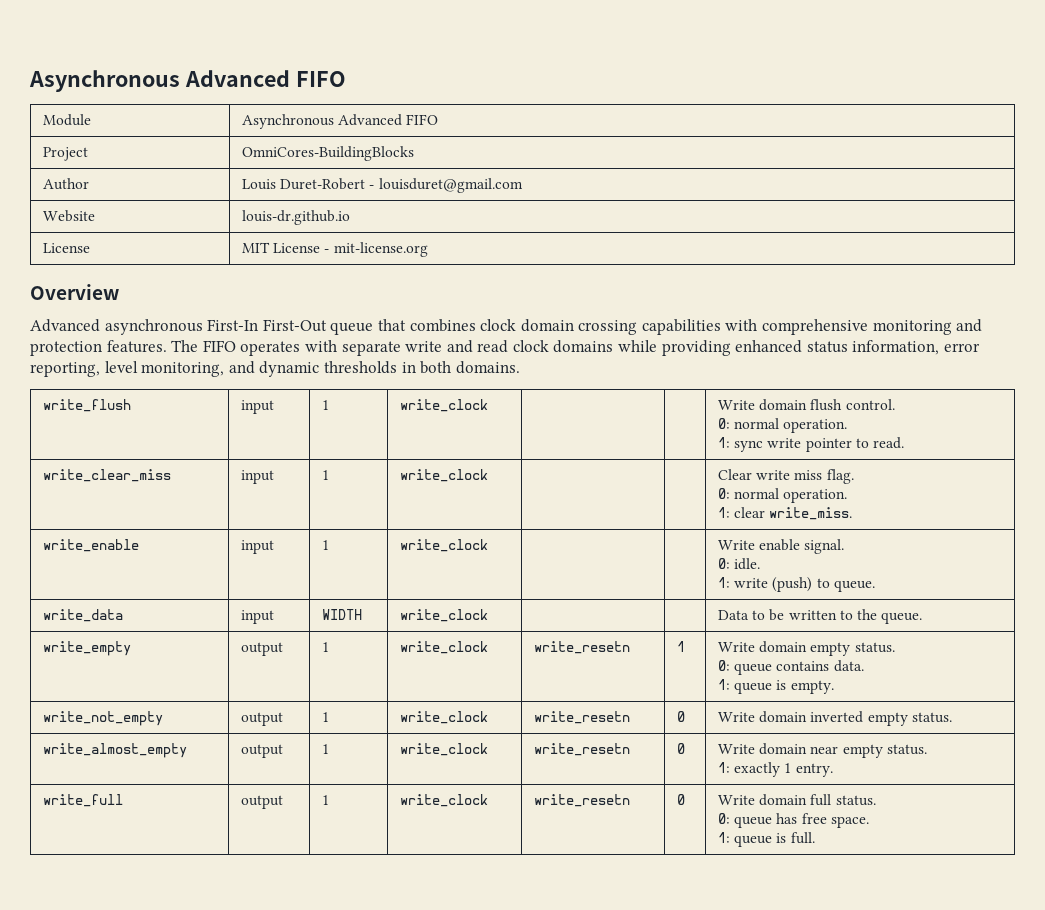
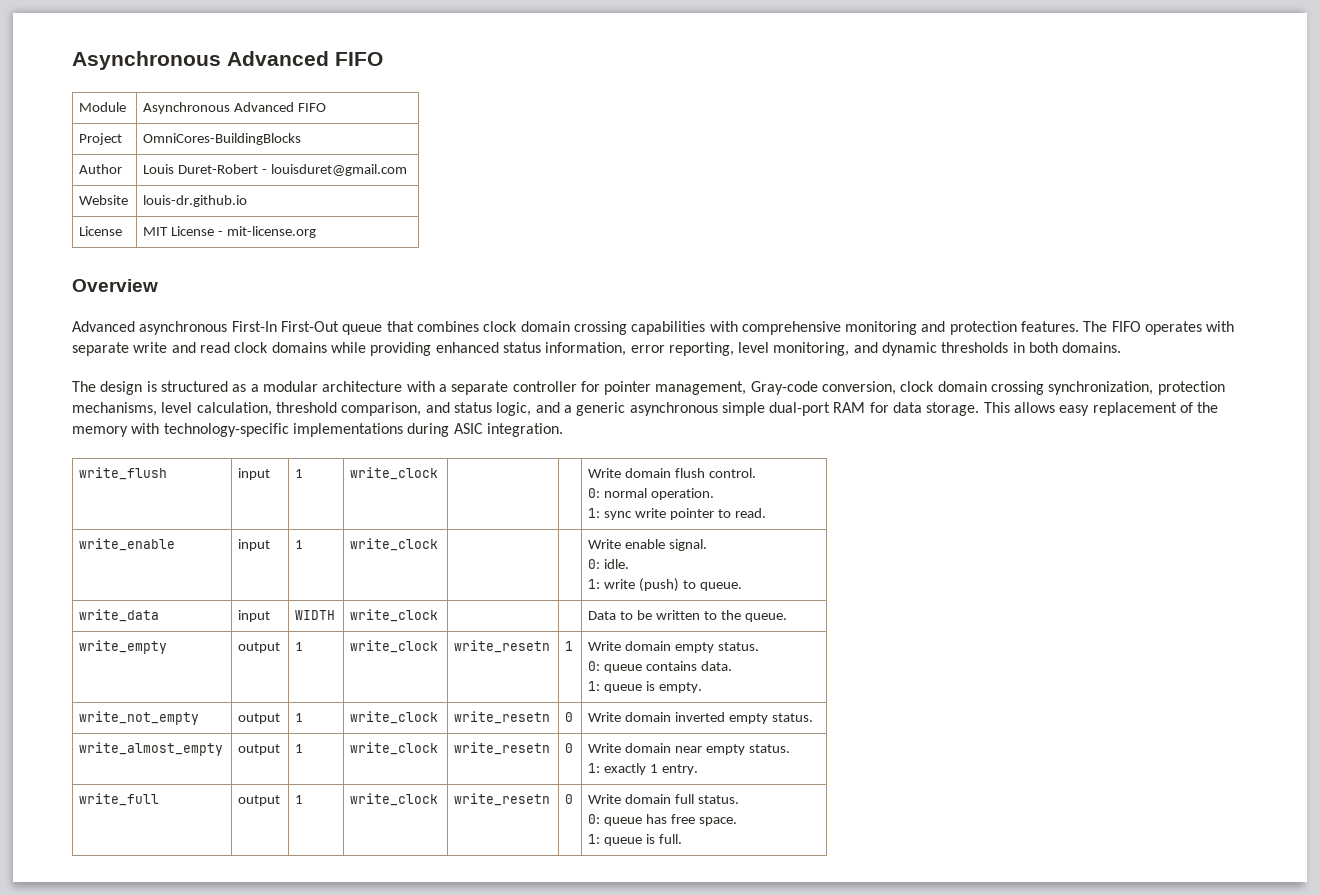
+ The design is structured as a modular architecture with a separate controller for pointer management, Gray-code conversion, clock domain crossing synchronization, protection mechanisms, level calculation, threshold comparison, and status logic, and a generic asynchronous simple dual-port RAM for data storage. This allows easy replacement of the memory with technology-specific implementations during ASIC integration.
- write_clear_miss | input | 1 | write_clock | | | Clear write miss flag.
- 0: normal operation.
- 1: clear write_miss.

